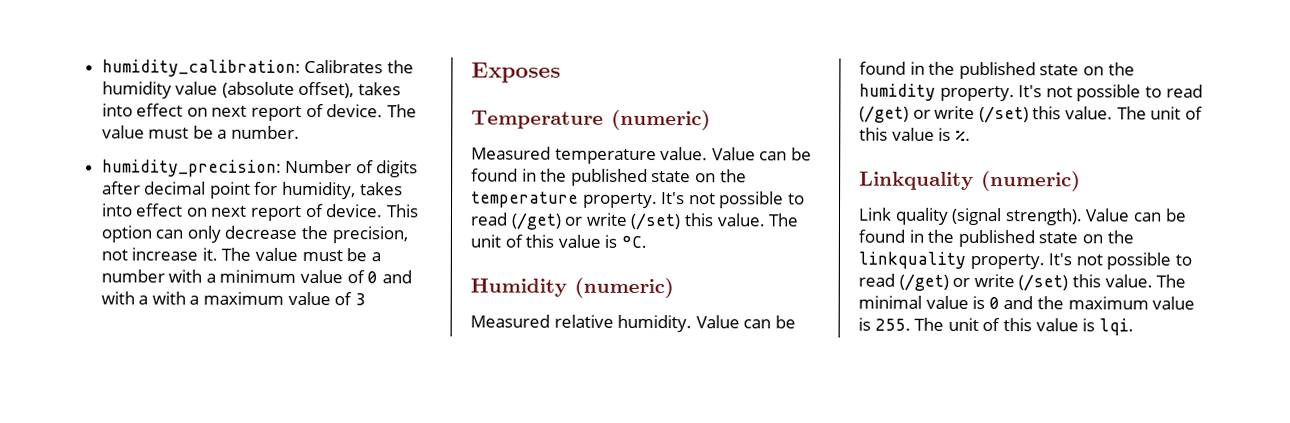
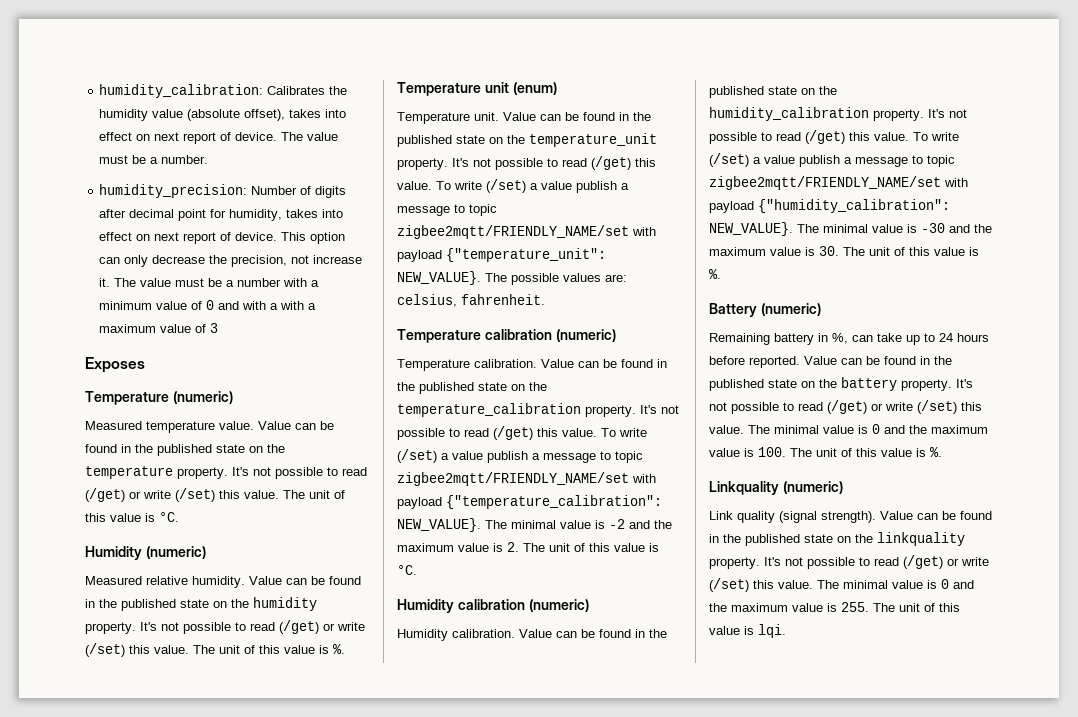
+ Temperature unit (enum)
+ Temperature unit. Value can be found in the published state on the temperature_unit property. It's not possible to read (/get) this value. To write (/set) a value publish a message to topic zigbee2mqtt/FRIENDLY_NAME/set with payload {"temperature_unit": NEW_VALUE}. The possible values are: celsius, fahrenheit.
+ Temperature calibration (numeric)
+ Temperature calibration. Value can be found in the published state on the temperature_calibration property. It's not possible to read (/get) this value. To write (/set) a value publish a message to topic zigbee2mqtt/FRIENDLY_NAME/set with payload {"temperature_calibration": NEW_VALUE}. The minimal value is -2 and the maximum value is 2. The unit of this value is °C.
+ Humidity calibration (numeric)
+ Humidity calibration. Value can be found in the published state on the humidity_calibration property. It's not possible to read (/get) this value. To write (/set) a value publish a message to topic zigbee2mqtt/FRIENDLY_NAME/set with payload {"humidity_calibration": NEW_VALUE}. The minimal value is -30 and the maximum value is 30. The unit of this value is %.
+ Battery (numeric)
+ Remaining battery in %, can take up to 24 hours before reported. Value can be found in the published state on the battery property. It's not possible to read (/get) or write (/set) this value. The minimal value is 0 and the maximum value is 100. The unit of this value is %.

